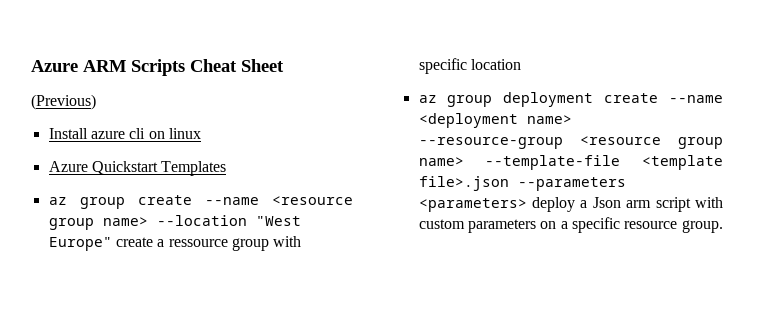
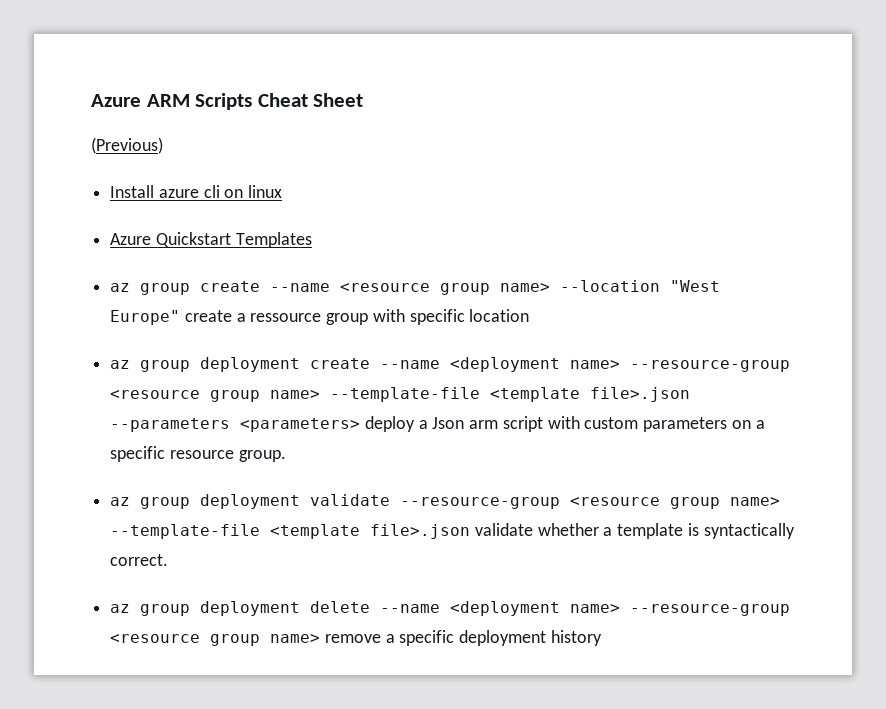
+ az group deployment validate --resource-group <resource group name> --template-file <template file>.json validate whether a template is syntactically correct.
+ az group deployment delete --name <deployment name> --resource-group <resource group name> remove a specific deployment history

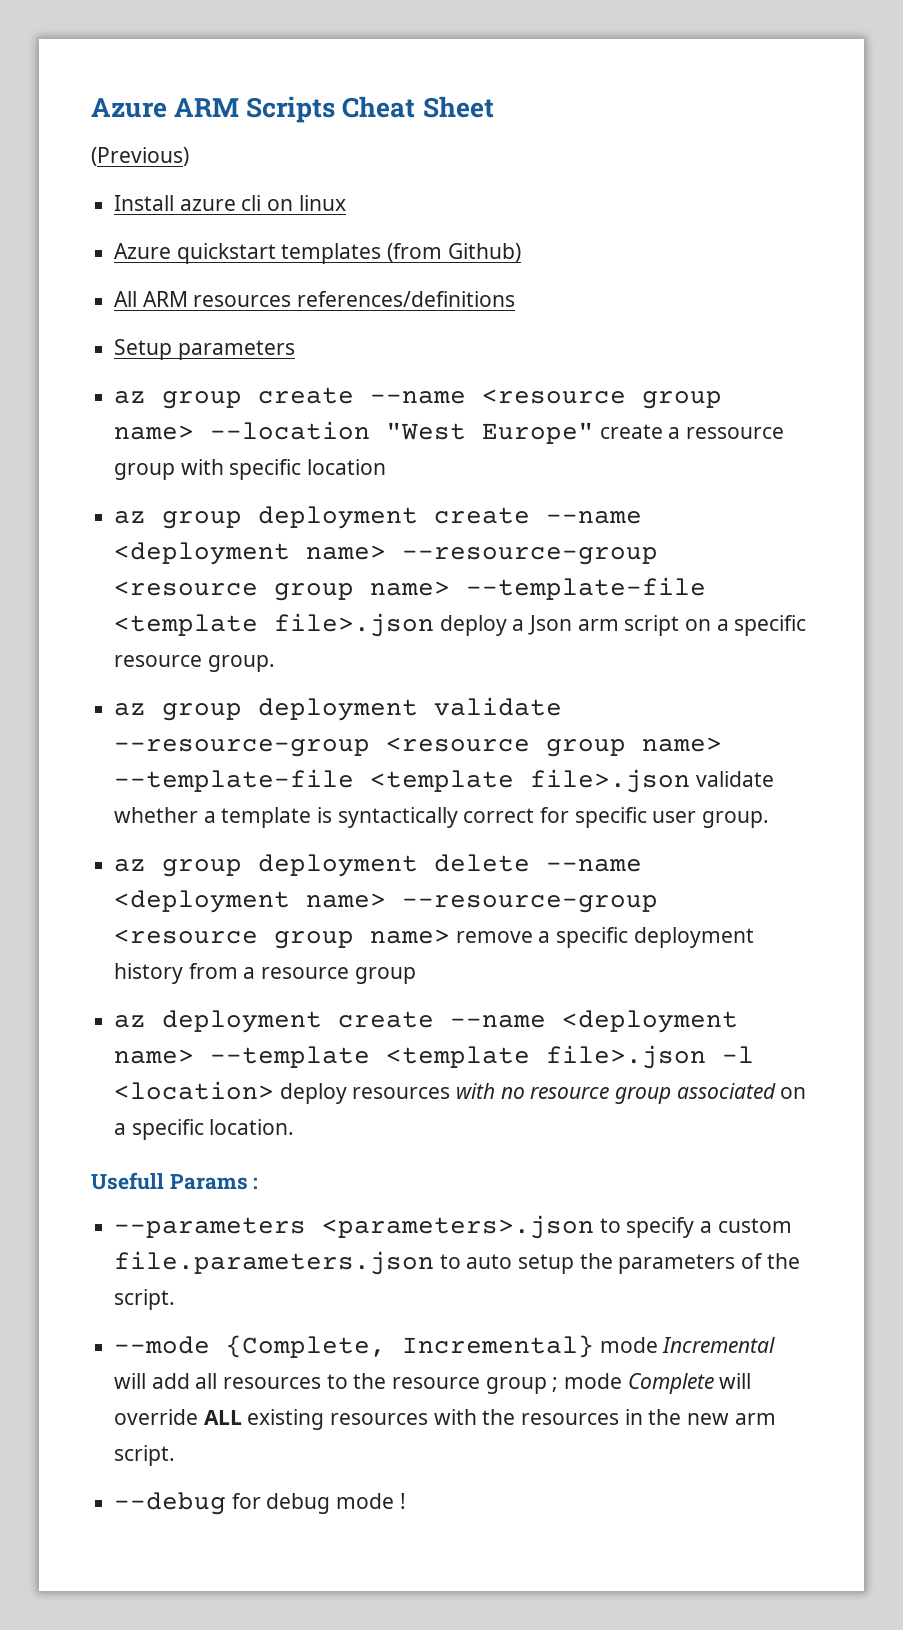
- Azure Quickstart Templates
+ Azure quickstart templates (from Github)
+ All ARM resources references/definitions
+ Setup parameters
- az group deployment create --name <deployment name> --resource-group <resource group name> --template-file <template file>.json --parameters <parameters> deploy a Json arm script with custom parameters on a specific resource group.
+ az group deployment create --name <deployment name> --resource-group <resource group name> --template-file <template file>.json deploy a Json arm script on a specific resource group.
- az group deployment validate --resource-group <resource group name> --template-file <template file>.json validate whether a template is syntactically correct.
+ az group deployment validate --resource-group <resource group name> --template-file <template file>.json validate whether a template is syntactically correct for specific user group.
- az group deployment delete --name <deployment name> --resource-group <resource group name> remove a specific deployment history
+ az group deployment delete --name <deployment name> --resource-group <resource group name> remove a specific deployment history from a resource group
+ az deployment create --name <deployment name> --template <template file>.json -l <location> deploy resources with no resource group associated on a specific location.
+ Usefull Params :
+ --parameters <parameters>.json to specify a custom file.parameters.json to auto setup the parameters of the script.
+ --mode {Complete, Incremental} mode Incremental will add all resources to the resource group ; mode Complete will override ALL existing resources with the resources in the new arm script.
+ --debug for debug mode !

